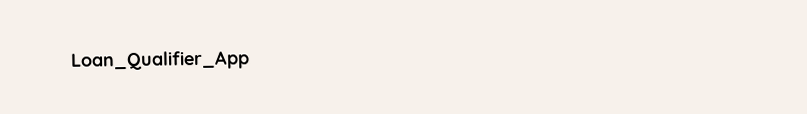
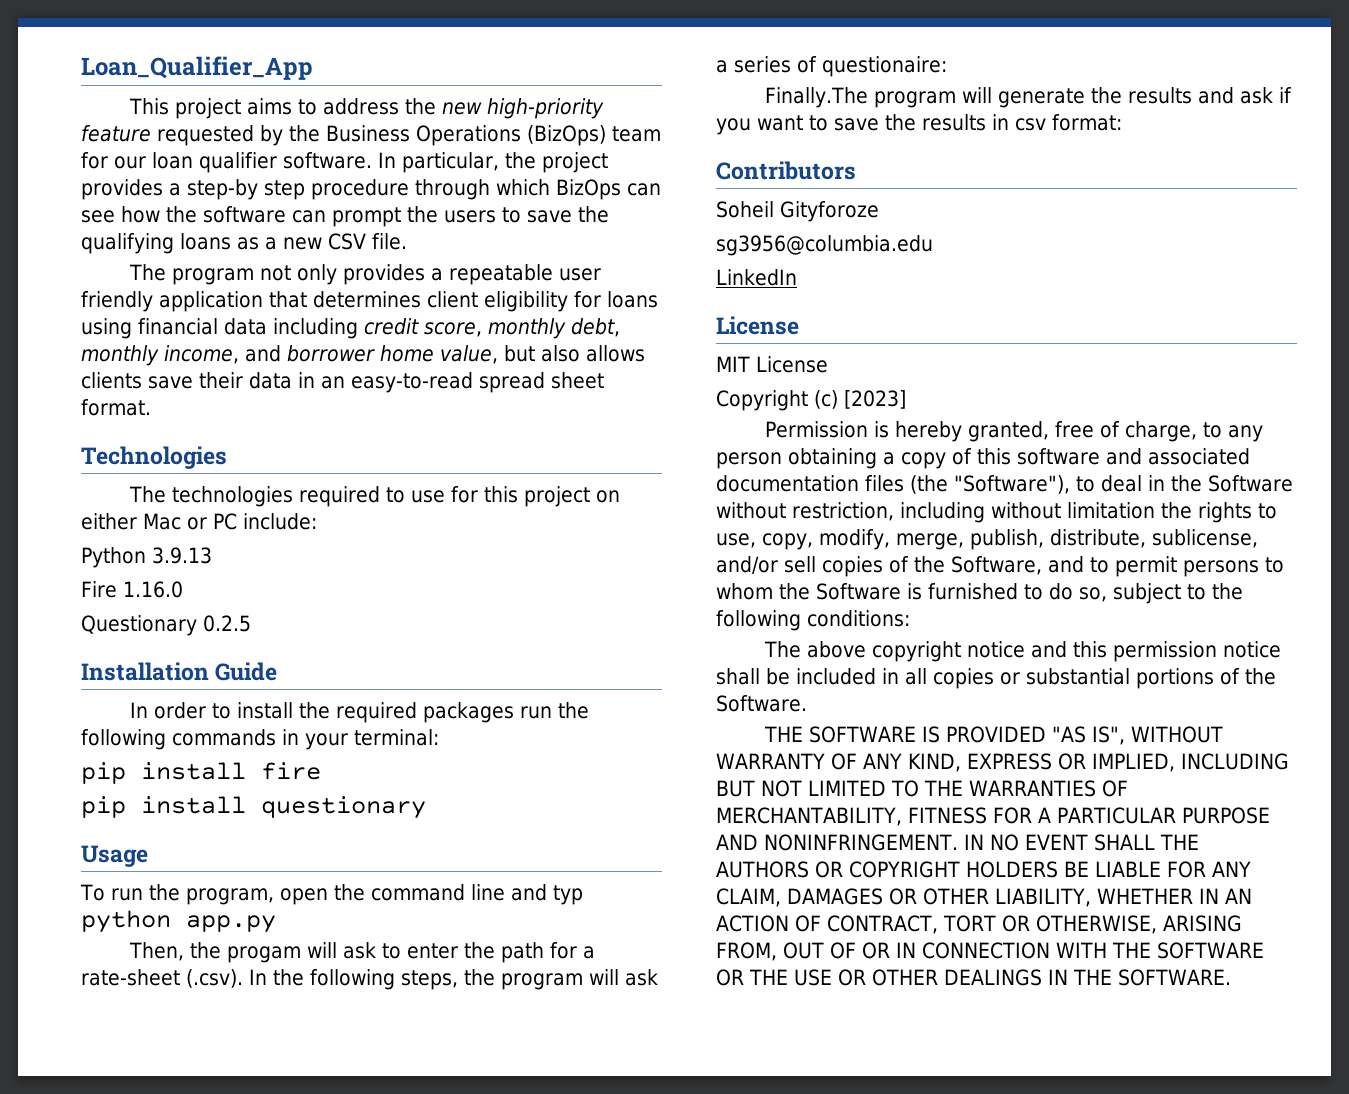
+ This project aims to address the new high-priority feature requested by the Business Operations (BizOps) team for our loan qualifier software. In particular, the project provides a step-by step procedure through which BizOps can see how the software can prompt the users to save the qualifying loans as a new CSV file.
+ The program not only provides a repeatable user friendly application that determines client eligibility for loans using financial data including credit score, monthly debt, monthly income, and borrower home value, but also allows clients save their data in an easy-to-read spread sheet format.
+ Technologies
+ The technologies required to use for this project on either Mac or PC include:
+ Python 3.9.13
+ Fire 1.16.0
+ Questionary 0.2.5
+ Installation Guide
+ In order to install the required packages run the following commands in your terminal:
+ pip install fire
+ pip install questionary
+ Usage
+ To run the program, open the command line and typ python app.py
+ Then, the progam will ask to enter the path for a rate-sheet (.csv). In the following steps, the program will ask a series of questionaire:
+ Finally.The program will generate the results and ask if you want to save the results in csv format:
+ Contributors
+ Soheil Gityforoze
+ sg3956@columbia.edu
+ LinkedIn
+ License
+ MIT License
+ Copyright (c) [2023]
+ Permission is hereby granted, free of charge, to any person obtaining a copy of this software and associated documentation files (the "Software"), to deal in the Software without restriction, including without limitation the rights to use, copy, modify, merge, publish, distribute, sublicense, and/or sell copies of the Software, and to permit persons to whom the Software is furnished to do so, subject to the following conditions:
+ The above copyright notice and this permission notice shall be included in all copies or substantial portions of the Software.
+ THE SOFTWARE IS PROVIDED "AS IS", WITHOUT WARRANTY OF ANY KIND, EXPRESS OR IMPLIED, INCLUDING BUT NOT LIMITED TO THE WARRANTIES OF MERCHANTABILITY, FITNESS FOR A PARTICULAR PURPOSE AND NONINFRINGEMENT. IN NO EVENT SHALL THE AUTHORS OR COPYRIGHT HOLDERS BE LIABLE FOR ANY CLAIM, DAMAGES OR OTHER LIABILITY, WHETHER IN AN ACTION OF CONTRACT, TORT OR OTHERWISE, ARISING FROM, OUT OF OR IN CONNECTION WITH THE SOFTWARE OR THE USE OR OTHER DEALINGS IN THE SOFTWARE.

